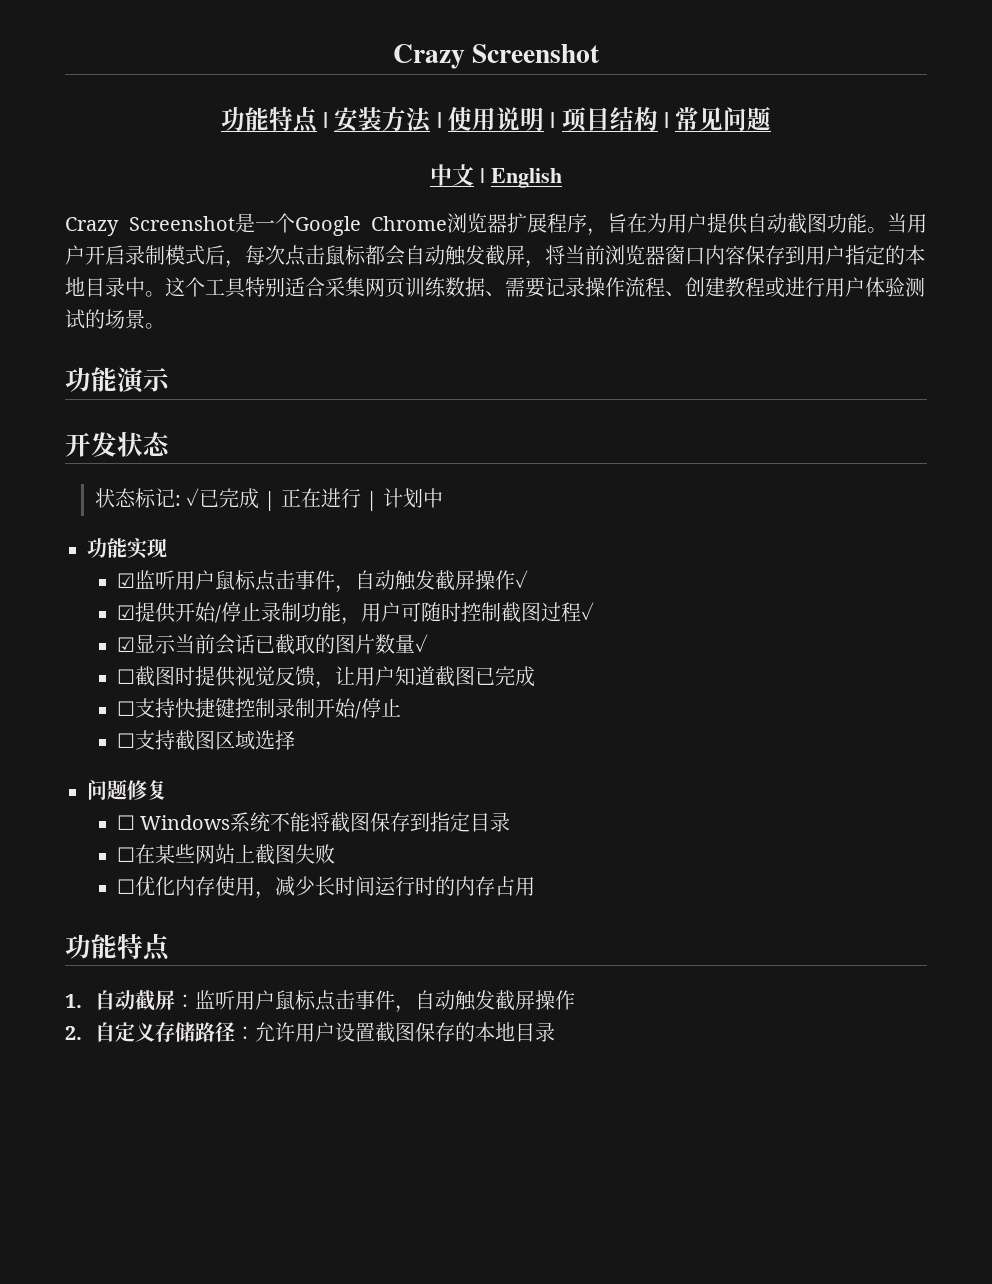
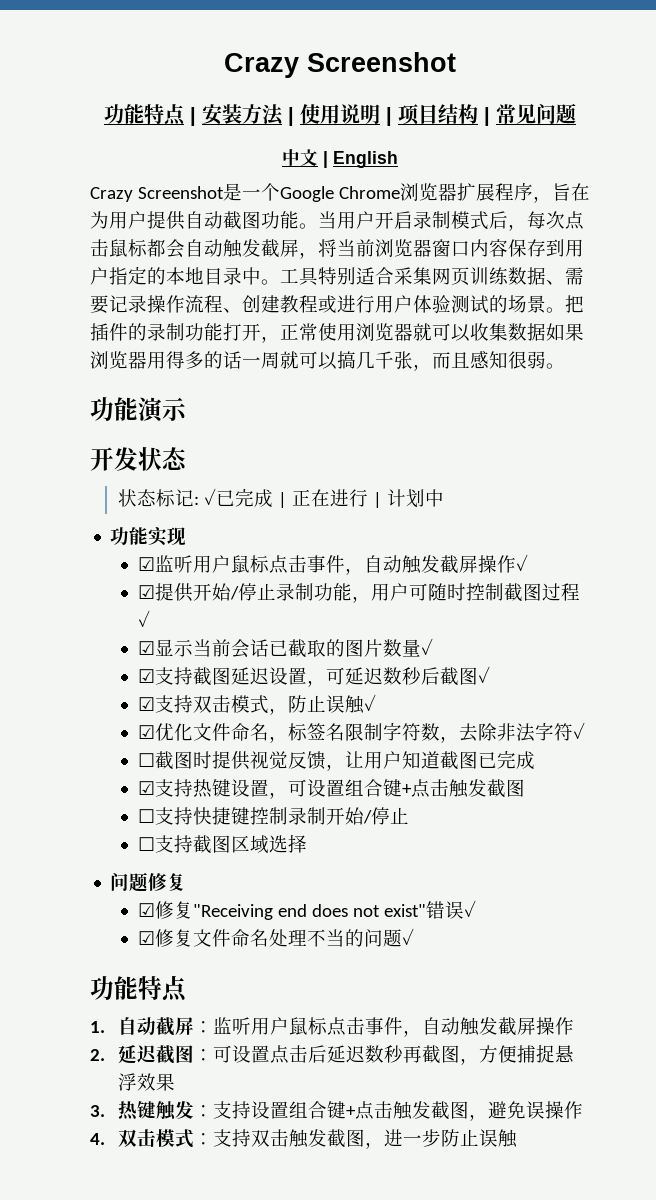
- 这个工具特别适合采集网页训练数据、需要记录操作流程、创建教程或进行用户体验测试的场景。
+ 工具特别适合采集网页训练数据、需要记录操作流程、创建教程或进行用户体验测试的场景。把插件的录制功能打开，正常使用浏览器就可以收集数据如果浏览器用得多的话一周就可以搞几千张，而且感知很弱。
+ ☑支持截图延迟设置，可延迟数秒后截图✓
+ ☑支持双击模式，防止误触✓
+ ☑优化文件命名，标签名限制字符数，去除非法字符✓
+ ☑支持热键设置，可设置组合键+点击触发截图
- ☐ Windows系统不能将截图保存到指定目录
- ☐在某些网站上截图失败
- ☐优化内存使用，减少长时间运行时的内存占用
+ ☑修复"Receiving end does not exist"错误✓
+ ☑修复文件命名处理不当的问题✓
- 2.自定义存储路径：允许用户设置截图保存的本地目录
+ 2.延迟截图：可设置点击后延迟数秒再截图，方便捕捉悬浮效果
+ 3.热键触发：支持设置组合键+点击触发截图，避免误操作
+ 4.双击模式：支持双击触发截图，进一步防止误触

